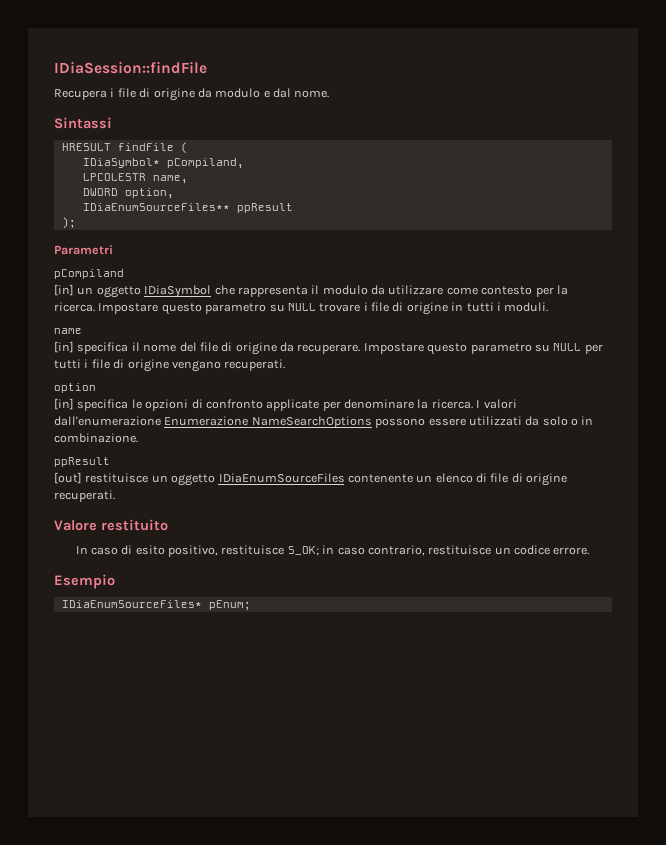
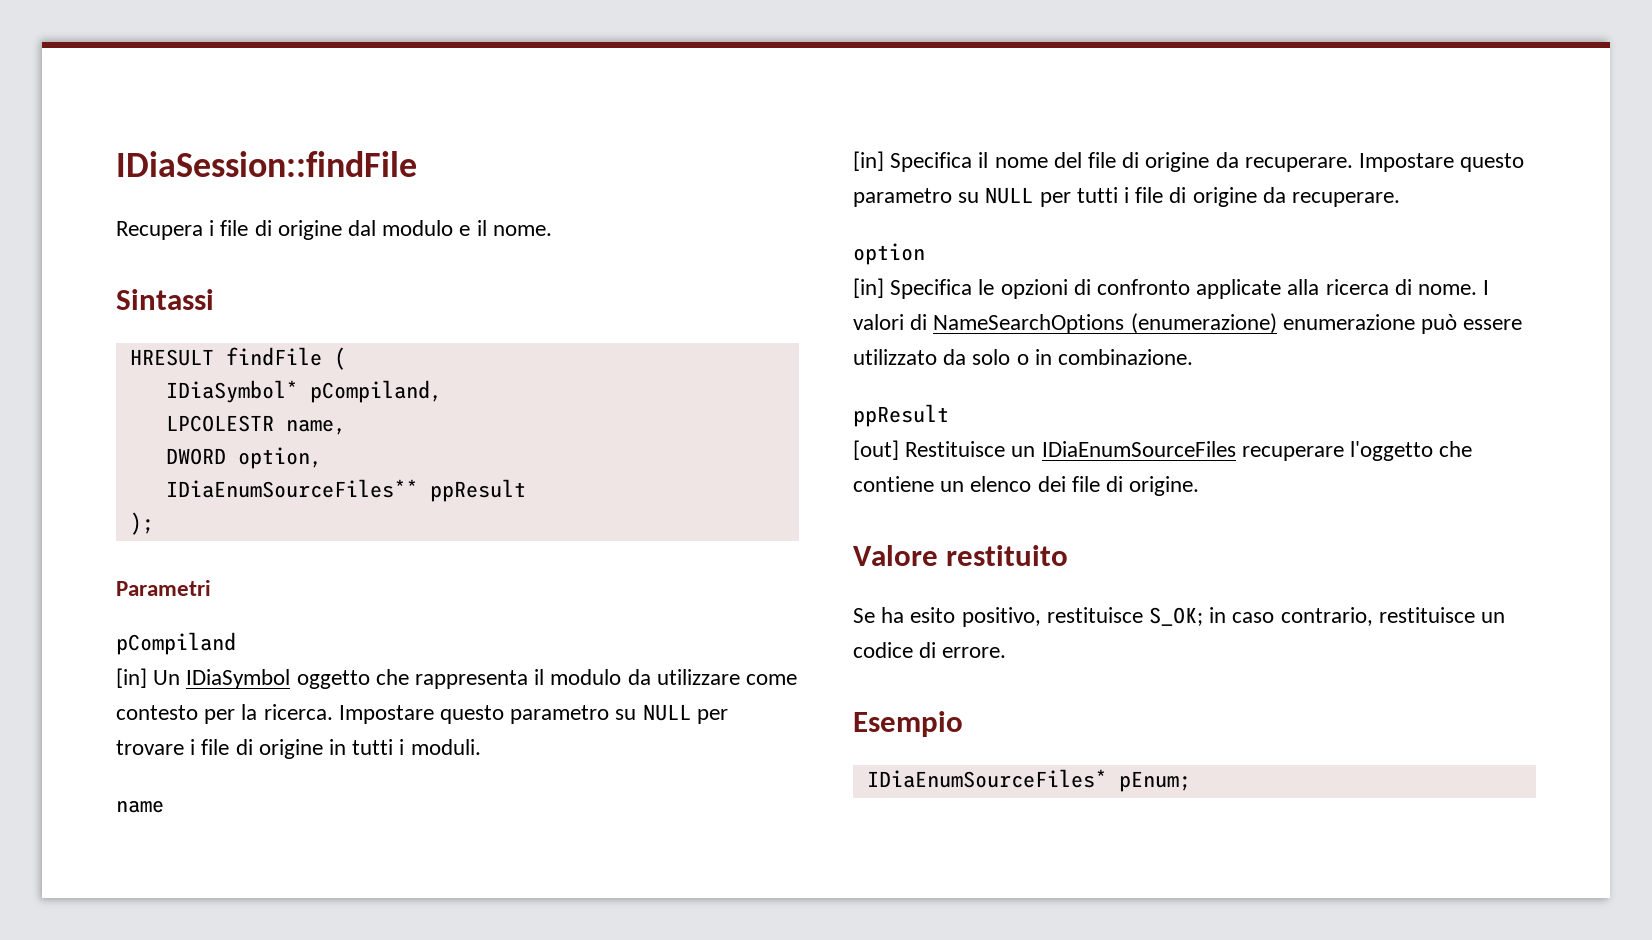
- Recupera i file di origine da modulo e dal nome.
+ Recupera i file di origine dal modulo e il nome.
- [in] un oggetto IDiaSymbol che rappresenta il modulo da utilizzare come contesto per la ricerca.
+ [in] Un IDiaSymbol oggetto che rappresenta il modulo da utilizzare come contesto per la ricerca.
- Impostare questo parametro su NULL trovare i file di origine in tutti i moduli.
+ Impostare questo parametro su NULL per trovare i file di origine in tutti i moduli.
- [in] specifica il nome del file di origine da recuperare.
+ [in] Specifica il nome del file di origine da recuperare.
- Impostare questo parametro su NULL per tutti i file di origine vengano recuperati.
+ Impostare questo parametro su NULL per tutti i file di origine da recuperare.
- [in] specifica le opzioni di confronto applicate per denominare la ricerca. I valori dall'enumerazione Enumerazione NameSearchOptions possono essere utilizzati da solo o in combinazione.
+ [in] Specifica le opzioni di confronto applicate alla ricerca di nome. I valori di NameSearchOptions (enumerazione) enumerazione può essere utilizzato da solo o in combinazione.
- [out] restituisce un oggetto IDiaEnumSourceFiles contenente un elenco di file di origine recuperati.
+ [out] Restituisce un IDiaEnumSourceFiles recuperare l'oggetto che contiene un elenco dei file di origine.
- In caso di esito positivo, restituisce S_OK; in caso contrario, restituisce un codice errore.
+ Se ha esito positivo, restituisce S_OK; in caso contrario, restituisce un codice di errore.

